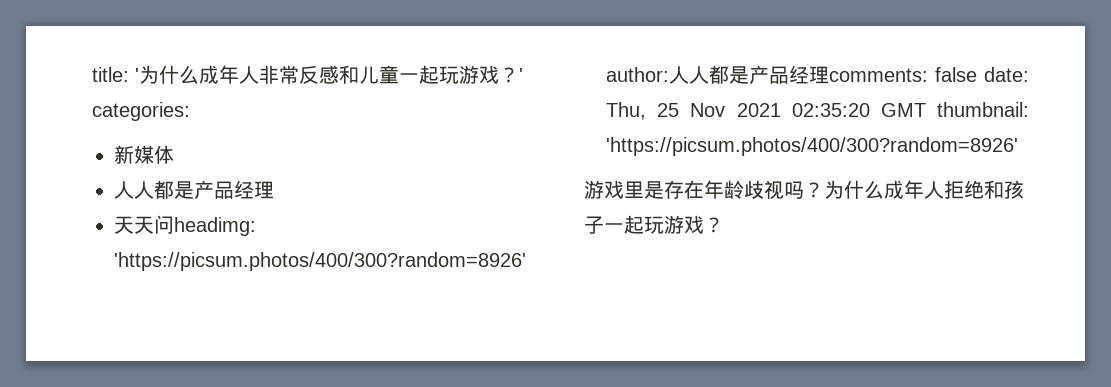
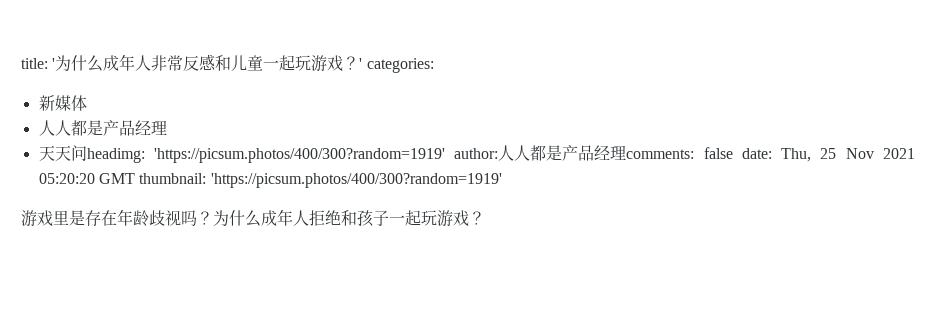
- 天天问headimg: 'https://picsum.photos/400/300?random=8926' author:人人都是产品经理comments: false date: Thu, 25 Nov 2021 02:35:20 GMT thumbnail: 'https://picsum.photos/400/300?random=8926'
+ 天天问headimg: 'https://picsum.photos/400/300?random=1919' author:人人都是产品经理comments: false date: Thu, 25 Nov 2021 05:20:20 GMT thumbnail: 'https://picsum.photos/400/300?random=1919'

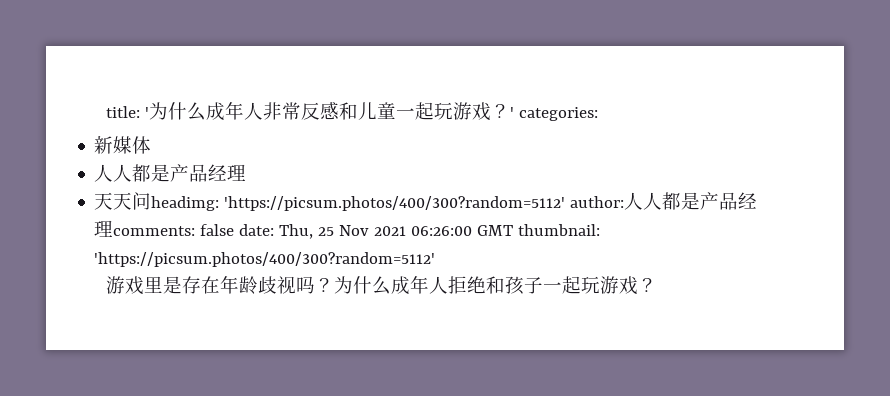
- 天天问headimg: 'https://picsum.photos/400/300?random=1919' author:人人都是产品经理comments: false date: Thu, 25 Nov 2021 05:20:20 GMT thumbnail: 'https://picsum.photos/400/300?random=1919'
+ 天天问headimg: 'https://picsum.photos/400/300?random=5112' author:人人都是产品经理comments: false date: Thu, 25 Nov 2021 06:26:00 GMT thumbnail: 'https://picsum.photos/400/300?random=5112'

